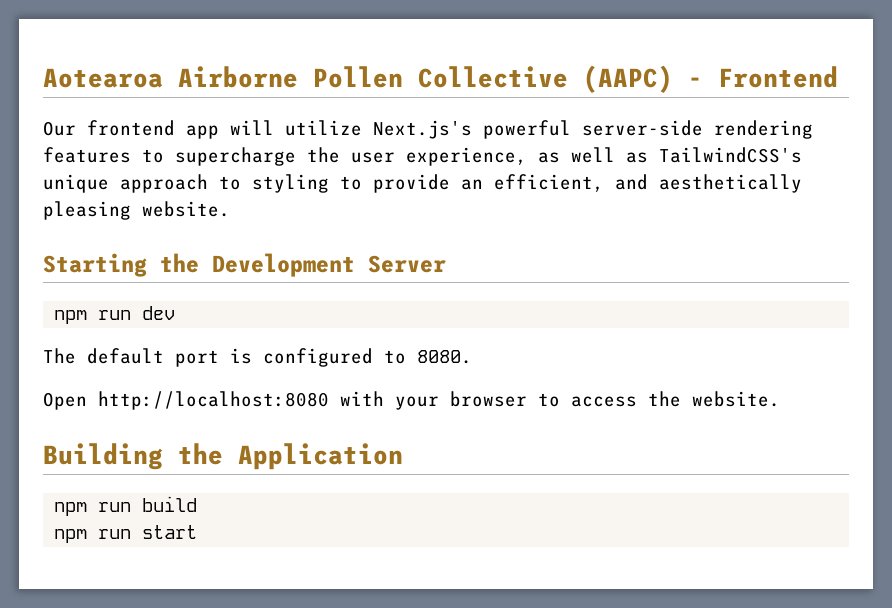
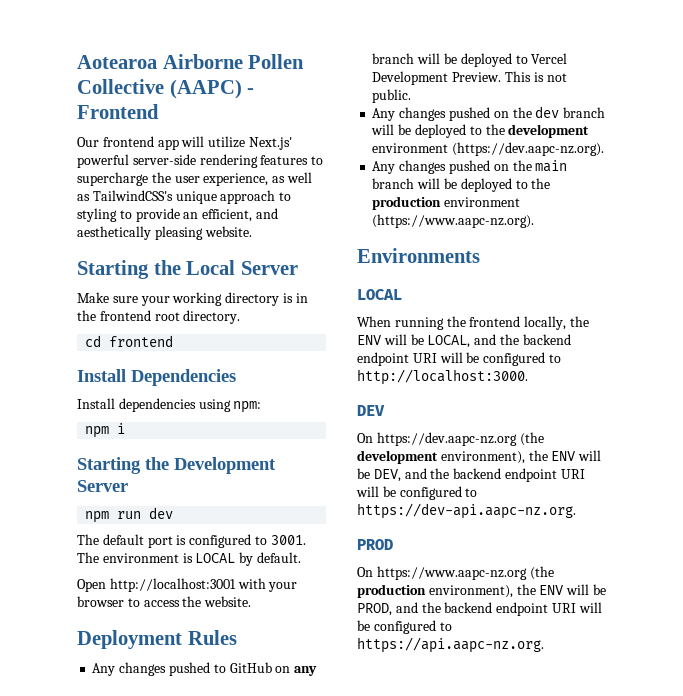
- Our frontend app will utilize Next.js's powerful server-side rendering features to supercharge the user experience, as well as TailwindCSS's unique approach to styling to provide an efficient, and aesthetically pleasing website.
+ Our frontend app will utilize Next.js' powerful server-side rendering features to supercharge the user experience, as well as TailwindCSS's unique approach to styling to provide an efficient, and aesthetically pleasing website.
+ Starting the Local Server
+ Make sure your working directory is in the frontend root directory.
+ cd frontend
+ Install Dependencies
+ Install dependencies using npm:
+ npm i
- The default port is configured to 8080.
+ The default port is configured to 3001. The environment is LOCAL by default.
- Open http://localhost:8080 with your browser to access the website.
+ Open http://localhost:3001 with your browser to access the website.
- Building the Application
- npm run build
- npm run start
+ Deployment Rules
+ Any changes pushed to GitHub on any branch will be deployed to Vercel Development Preview. This is not public.
+ Any changes pushed on the dev branch will be deployed to the development environment (https://dev.aapc-nz.org).
+ Any changes pushed on the main branch will be deployed to the production environment (https://www.aapc-nz.org).
+ Environments
+ LOCAL
+ When running the frontend locally, the ENV will be LOCAL, and the backend endpoint URI will be configured to http://localhost:3000.
+ DEV
+ On https://dev.aapc-nz.org (the development environment), the ENV will be DEV, and the backend endpoint URI will be configured to https://dev-api.aapc-nz.org.
+ PROD
+ On https://www.aapc-nz.org (the production environment), the ENV will be PROD, and the backend endpoint URI will be configured to https://api.aapc-nz.org.

